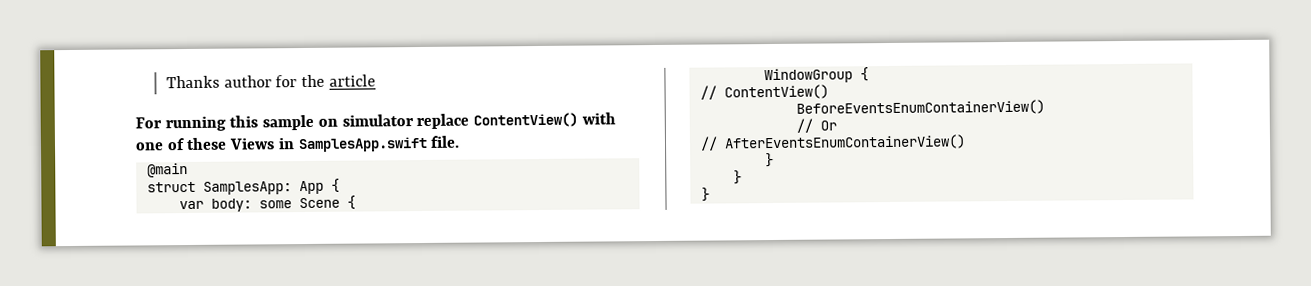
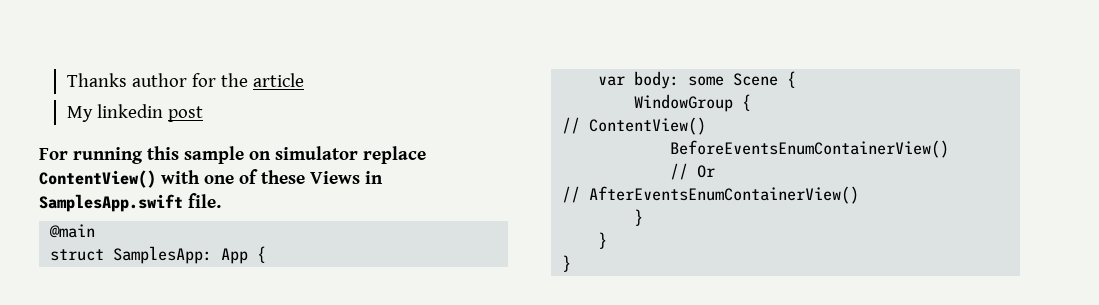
+ My linkedin post

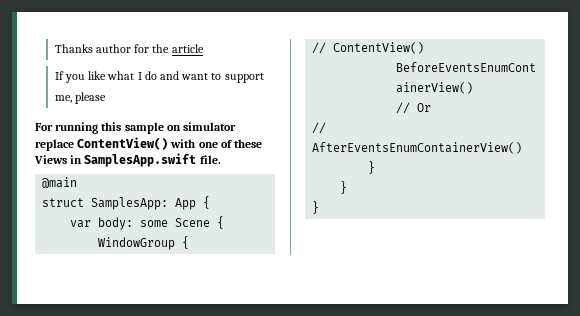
- My linkedin post
+ If you like what I do and want to support me, please

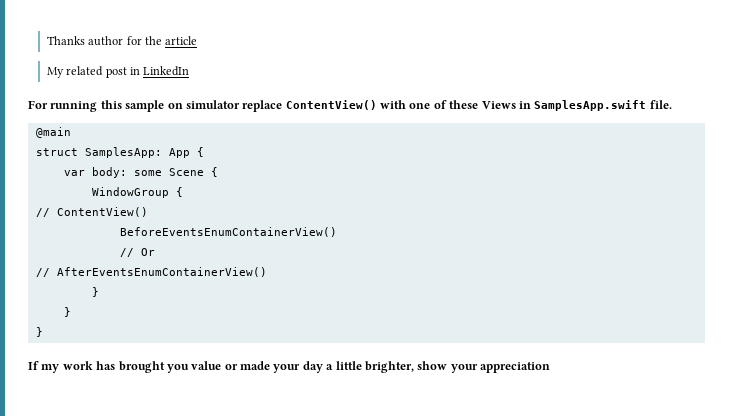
- If you like what I do and want to support me, please
+ My related post in LinkedIn
+ If my work has brought you value or made your day a little brighter, show your appreciation

